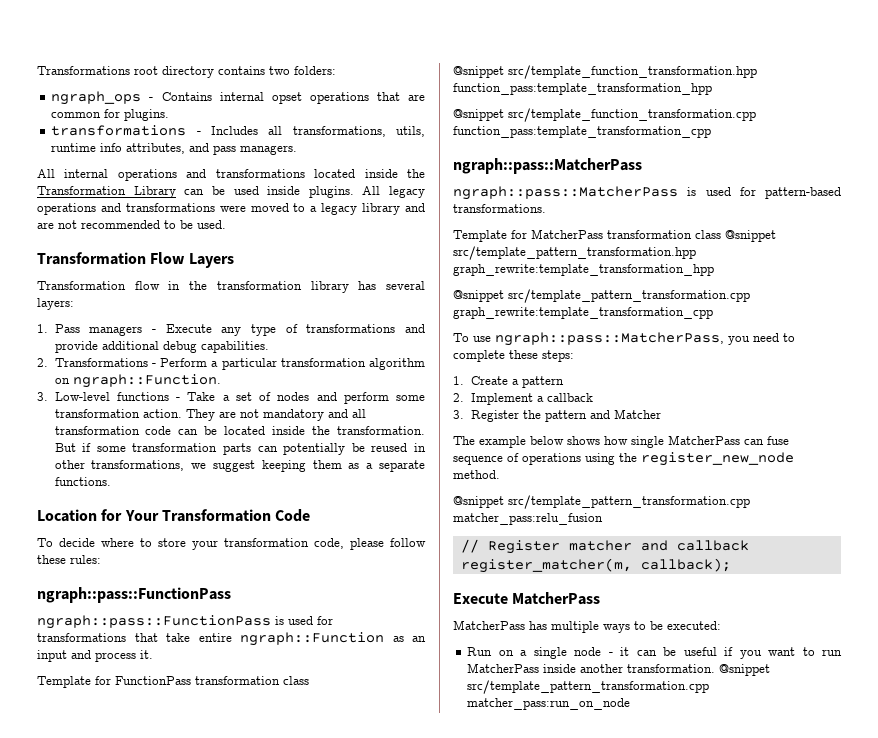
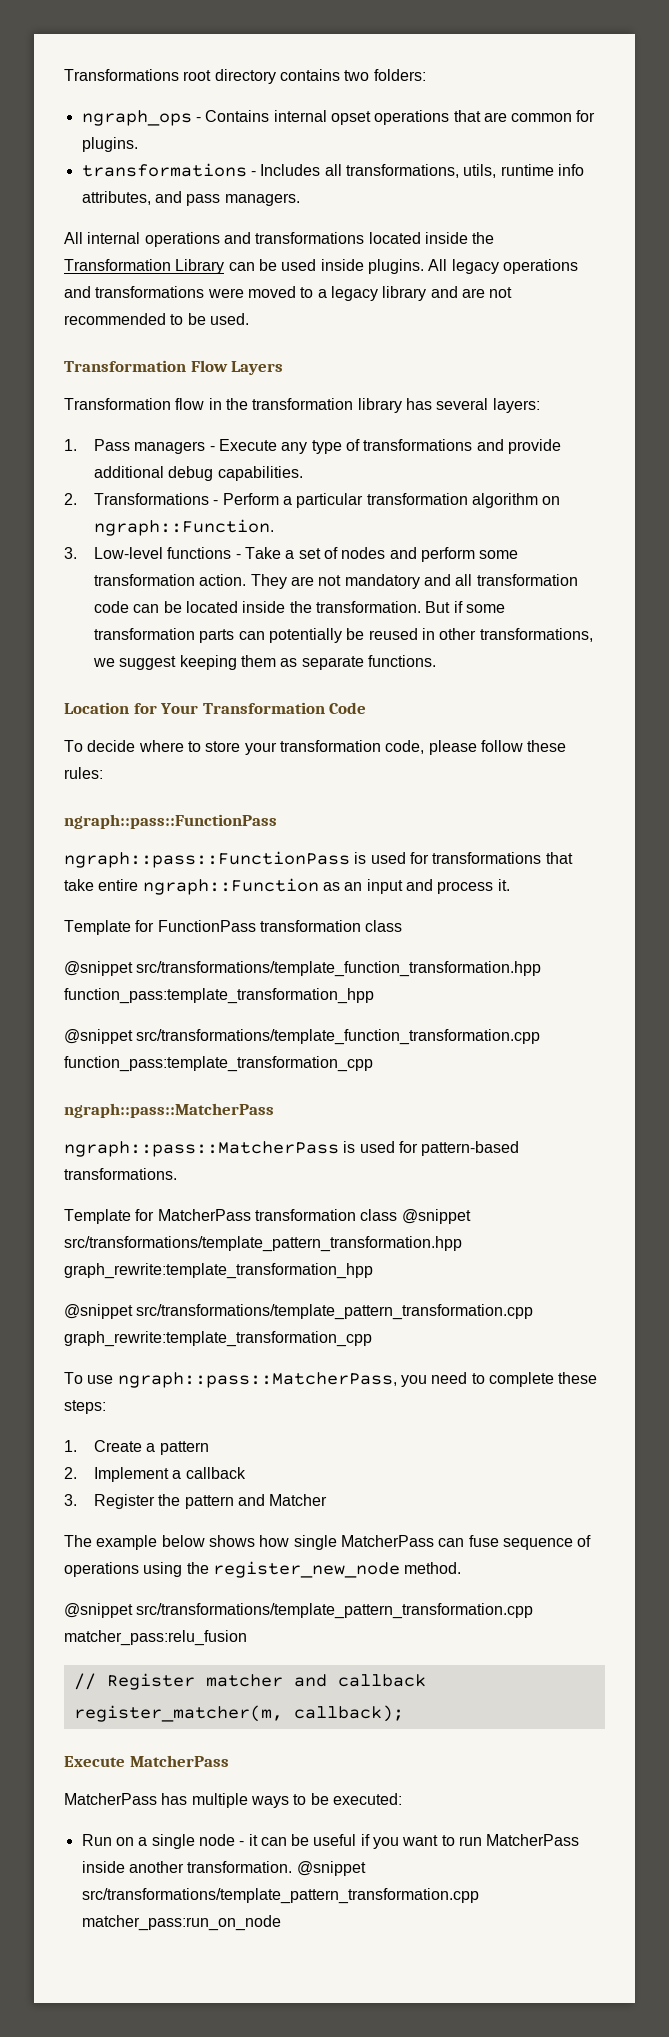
- But if some transformation parts can potentially be reused in other transformations, we suggest keeping them as a separate functions.
+ But if some transformation parts can potentially be reused in other transformations, we suggest keeping them as separate functions.
- @snippet src/template_function_transformation.hpp function_pass:template_transformation_hpp
+ @snippet src/transformations/template_function_transformation.hpp function_pass:template_transformation_hpp
- @snippet src/template_function_transformation.cpp function_pass:template_transformation_cpp
+ @snippet src/transformations/template_function_transformation.cpp function_pass:template_transformation_cpp
- Template for MatcherPass transformation class @snippet src/template_pattern_transformation.hpp graph_rewrite:template_transformation_hpp
+ Template for MatcherPass transformation class @snippet src/transformations/template_pattern_transformation.hpp graph_rewrite:template_transformation_hpp
- @snippet src/template_pattern_transformation.cpp graph_rewrite:template_transformation_cpp
+ @snippet src/transformations/template_pattern_transformation.cpp graph_rewrite:template_transformation_cpp
- @snippet src/template_pattern_transformation.cpp matcher_pass:relu_fusion
+ @snippet src/transformations/template_pattern_transformation.cpp matcher_pass:relu_fusion
- @snippet src/template_pattern_transformation.cpp matcher_pass:run_on_node
+ @snippet src/transformations/template_pattern_transformation.cpp matcher_pass:run_on_node

